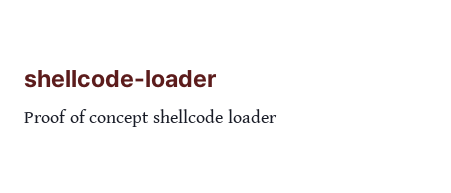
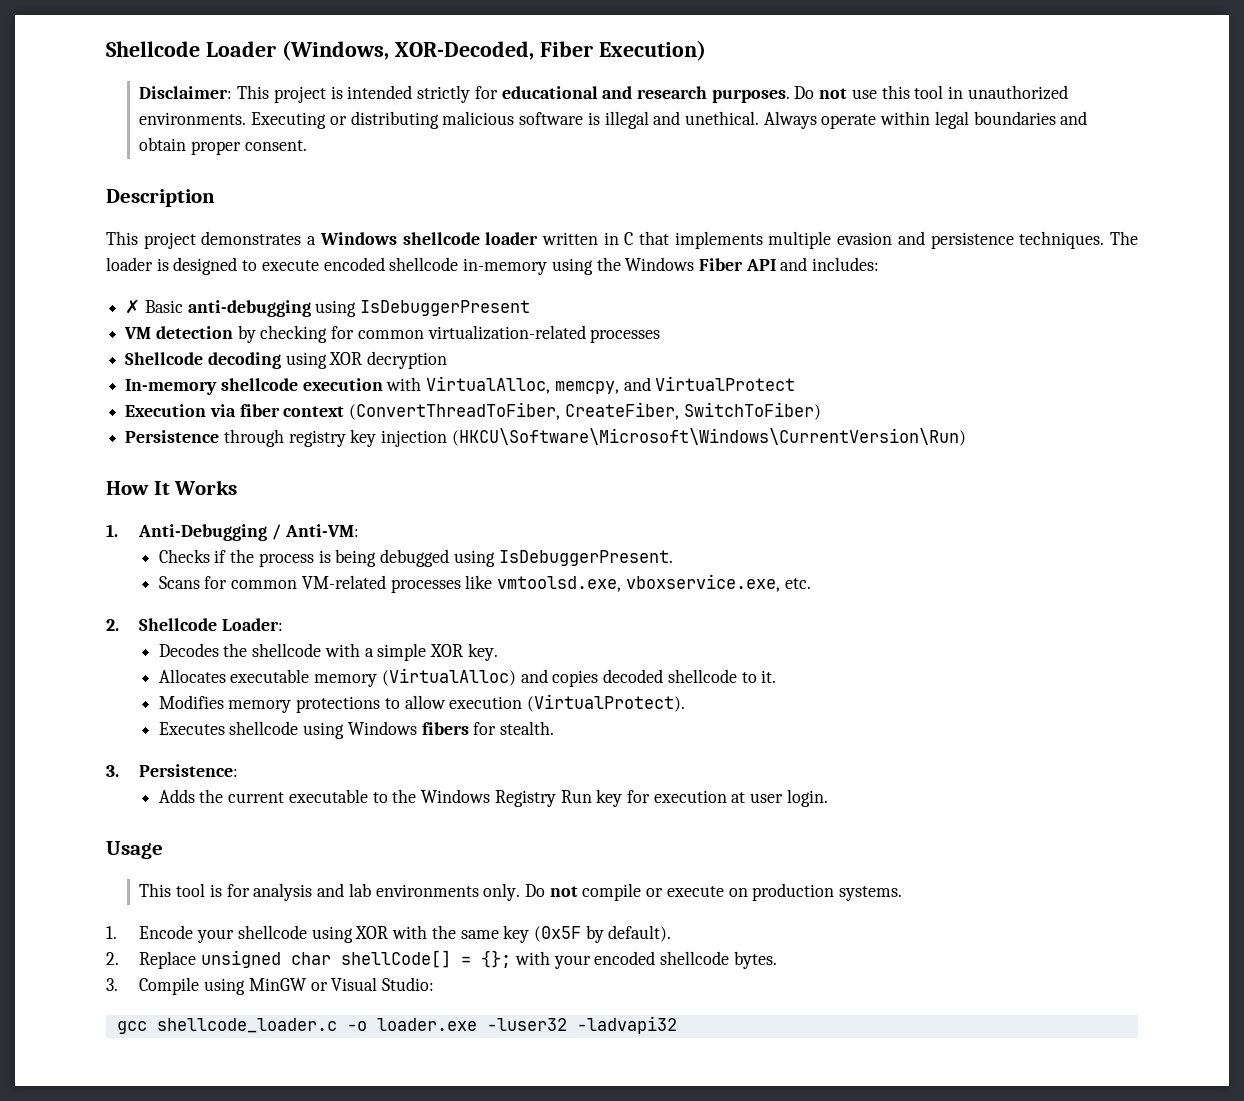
- shellcode-loader
- Proof of concept shellcode loader
+ Shellcode Loader (Windows, XOR-Decoded, Fiber Execution)
+ Disclaimer: This project is intended strictly for educational and research purposes. Do not use this tool in unauthorized environments. Executing or distributing malicious software is illegal and unethical. Always operate within legal boundaries and obtain proper consent.
+ Description
+ This project demonstrates a Windows shellcode loader written in C that implements multiple evasion and persistence techniques. The loader is designed to execute encoded shellcode in-memory using the Windows Fiber API and includes:
+ ✗ Basic anti-debugging using IsDebuggerPresent
+ VM detection by checking for common virtualization-related processes
+ Shellcode decoding using XOR decryption
+ In-memory shellcode execution with VirtualAlloc, memcpy, and VirtualProtect
+ Execution via fiber context (ConvertThreadToFiber, CreateFiber, SwitchToFiber)
+ Persistence through registry key injection (HKCU\Software\Microsoft\Windows\CurrentVersion\Run)
+ How It Works
+ 1. Anti-Debugging / Anti-VM:
+ Checks if the process is being debugged using IsDebuggerPresent.
+ Scans for common VM-related processes like vmtoolsd.exe, vboxservice.exe, etc.
+ 2. Shellcode Loader:
+ Decodes the shellcode with a simple XOR key.
+ Allocates executable memory (VirtualAlloc) and copies decoded shellcode to it.
+ Modifies memory protections to allow execution (VirtualProtect).
+ Executes shellcode using Windows fibers for stealth.
+ 3. Persistence:
+ Adds the current executable to the Windows Registry Run key for execution at user login.
+ Usage
+ This tool is for analysis and lab environments only. Do not compile or execute on production systems.
+ 1. Encode your shellcode using XOR with the same key (0x5F by default).
+ 2. Replace unsigned char shellCode[] = {}; with your encoded shellcode bytes.
+ 3. Compile using MinGW or Visual Studio:
+ gcc shellcode_loader.c -o loader.exe -luser32 -ladvapi32

